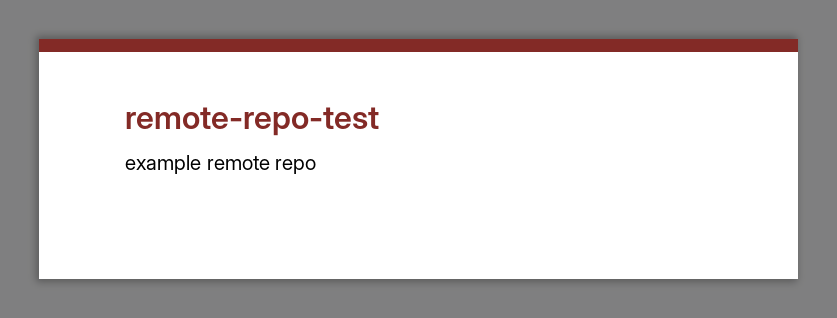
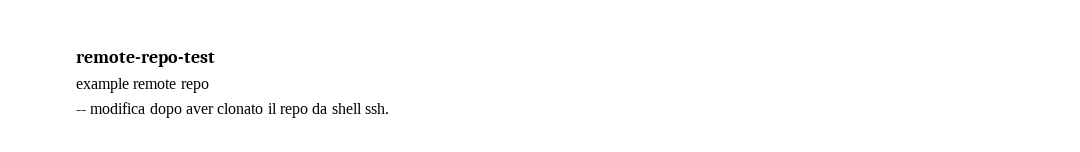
+ -- modifica dopo aver clonato il repo da shell ssh.

